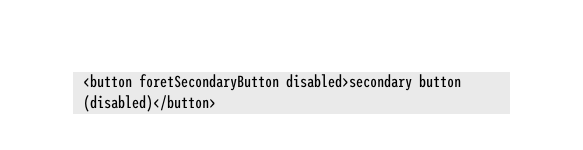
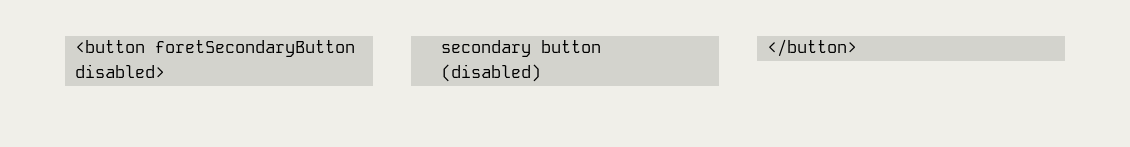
- <button foretSecondaryButton disabled>secondary button (disabled)</button>
+ <button foretSecondaryButton disabled>
+ secondary button (disabled)
+ </button>

